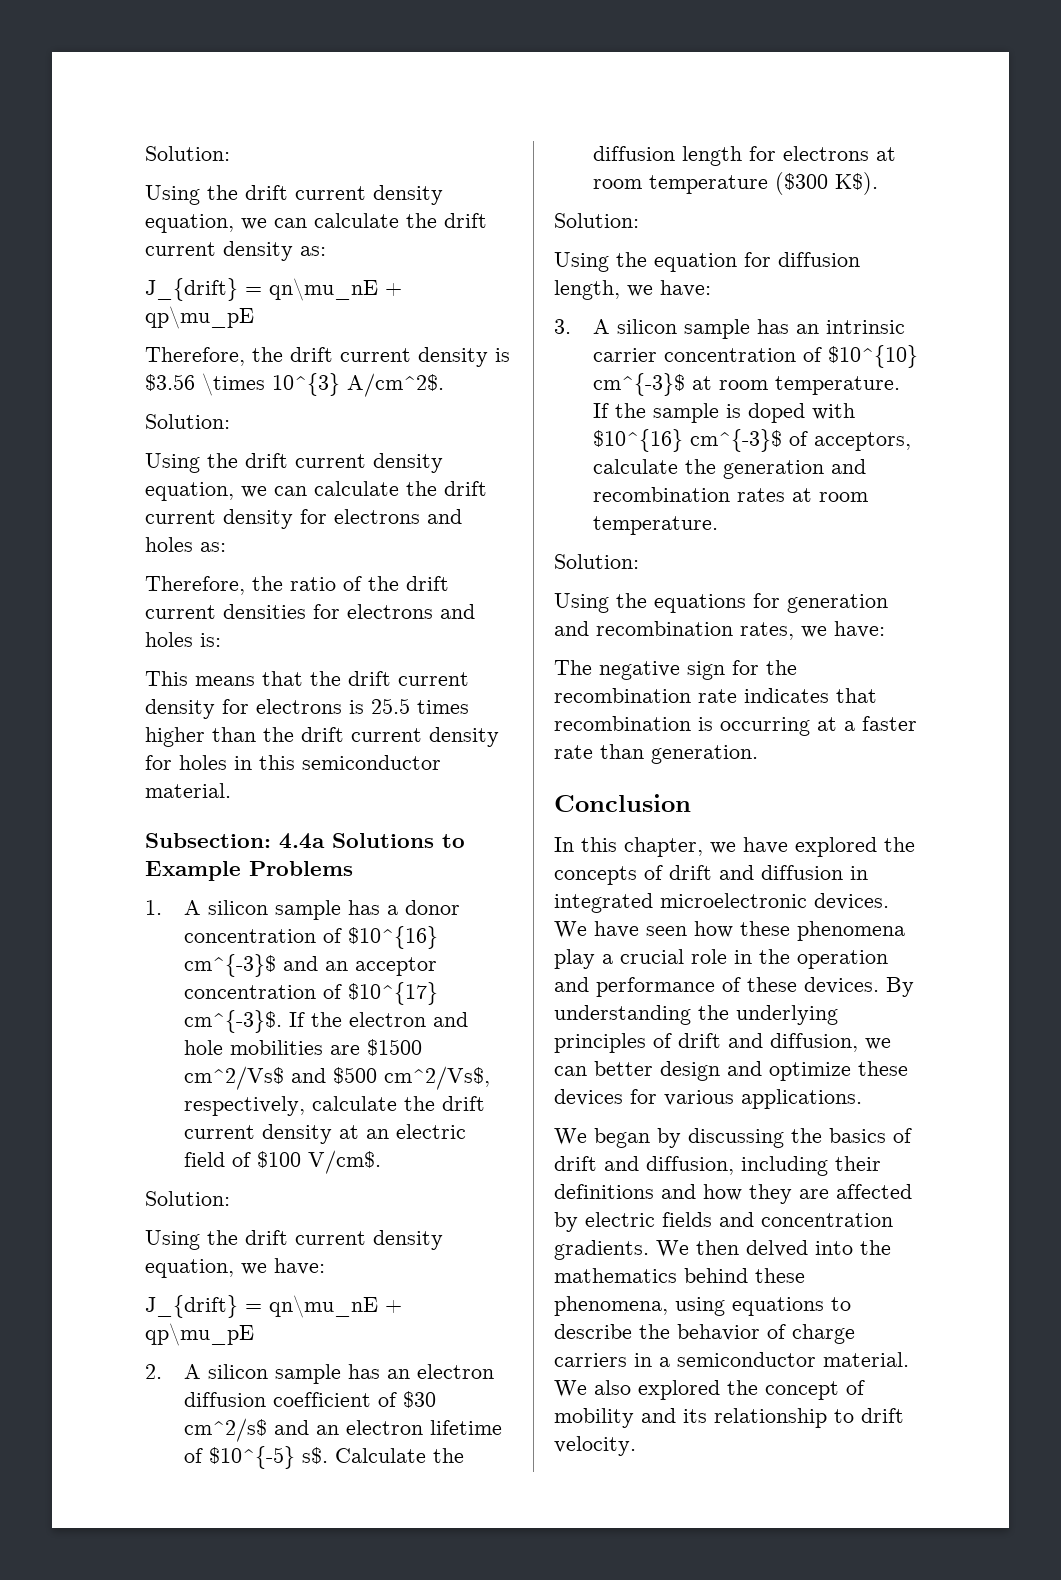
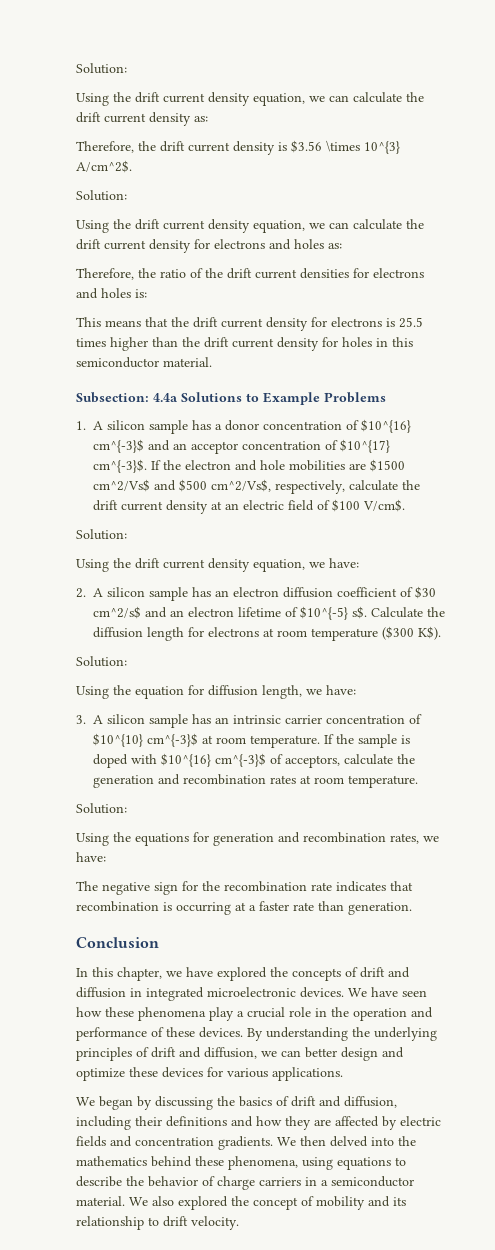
  Using the drift current density equation, we can calculate the drift current density as:
- J_{drift} = qn\mu_nE + qp\mu_pE
  Using the drift current density equation, we have:
- J_{drift} = qn\mu_nE + qp\mu_pE

